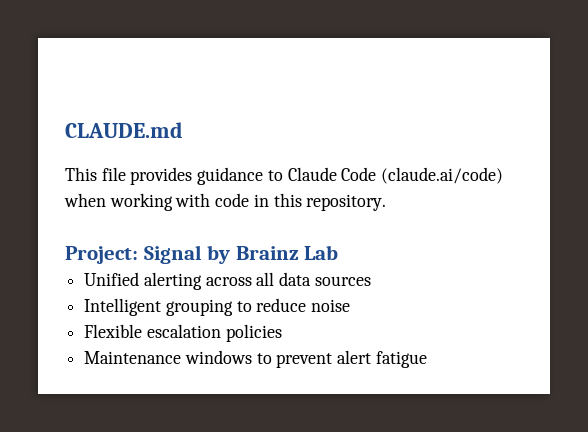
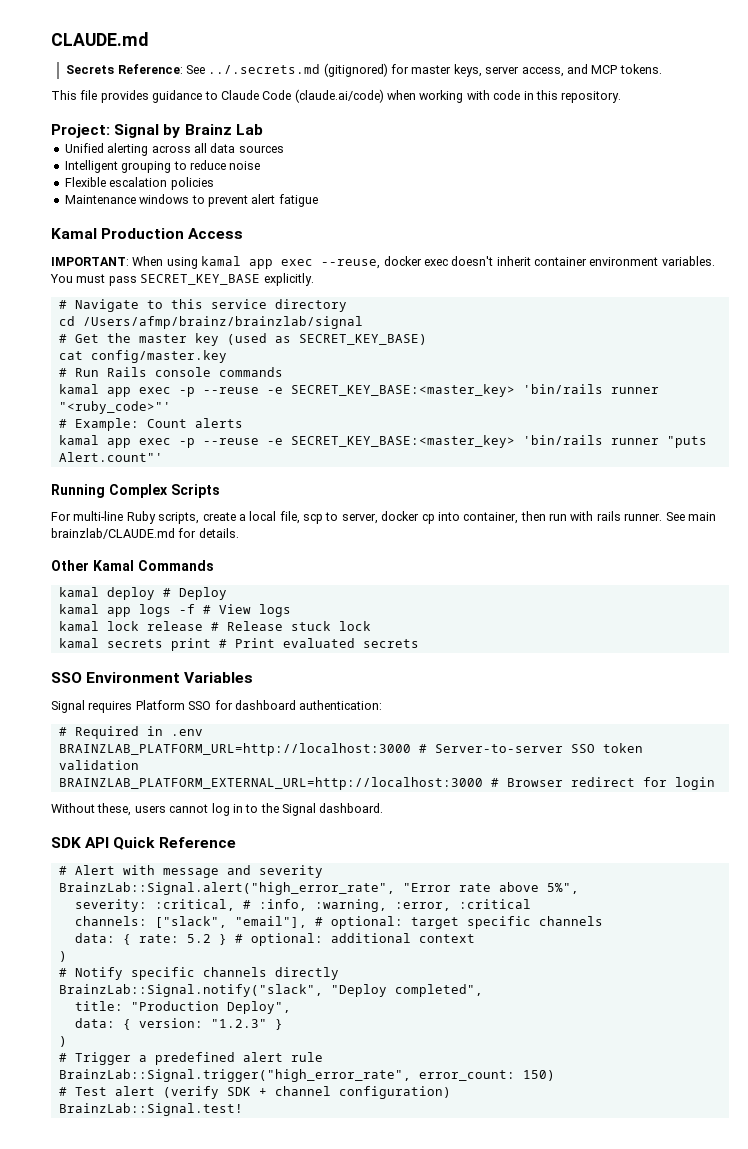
+ Secrets Reference: See ../.secrets.md (gitignored) for master keys, server access, and MCP tokens.
+ Kamal Production Access
+ IMPORTANT: When using kamal app exec --reuse, docker exec doesn't inherit container environment variables. You must pass SECRET_KEY_BASE explicitly.
+ # Navigate to this service directory
+ cd /Users/afmp/brainz/brainzlab/signal
+ # Get the master key (used as SECRET_KEY_BASE)
+ cat config/master.key
+ # Run Rails console commands
+ kamal app exec -p --reuse -e SECRET_KEY_BASE:<master_key> 'bin/rails runner "<ruby_code>"'
+ # Example: Count alerts
+ kamal app exec -p --reuse -e SECRET_KEY_BASE:<master_key> 'bin/rails runner "puts Alert.count"'
+ Running Complex Scripts
+ For multi-line Ruby scripts, create a local file, scp to server, docker cp into container, then run with rails runner. See main brainzlab/CLAUDE.md for details.
+ Other Kamal Commands
+ kamal deploy # Deploy
+ kamal app logs -f # View logs
+ kamal lock release # Release stuck lock
+ kamal secrets print # Print evaluated secrets
+ SSO Environment Variables
+ Signal requires Platform SSO for dashboard authentication:
+ # Required in .env
+ BRAINZLAB_PLATFORM_URL=http://localhost:3000 # Server-to-server SSO token validation
+ BRAINZLAB_PLATFORM_EXTERNAL_URL=http://localhost:3000 # Browser redirect for login
+ Without these, users cannot log in to the Signal dashboard.
+ SDK API Quick Reference
+ # Alert with message and severity
+ BrainzLab::Signal.alert("high_error_rate", "Error rate above 5%",
+ severity: :critical, # :info, :warning, :error, :critical
+ channels: ["slack", "email"], # optional: target specific channels
+ data: { rate: 5.2 } # optional: additional context
+ )
+ # Notify specific channels directly
+ BrainzLab::Signal.notify("slack", "Deploy completed",
+ title: "Production Deploy",
+ data: { version: "1.2.3" }
+ )
+ # Trigger a predefined alert rule
+ BrainzLab::Signal.trigger("high_error_rate", error_count: 150)
+ # Test alert (verify SDK + channel configuration)
+ BrainzLab::Signal.test!

